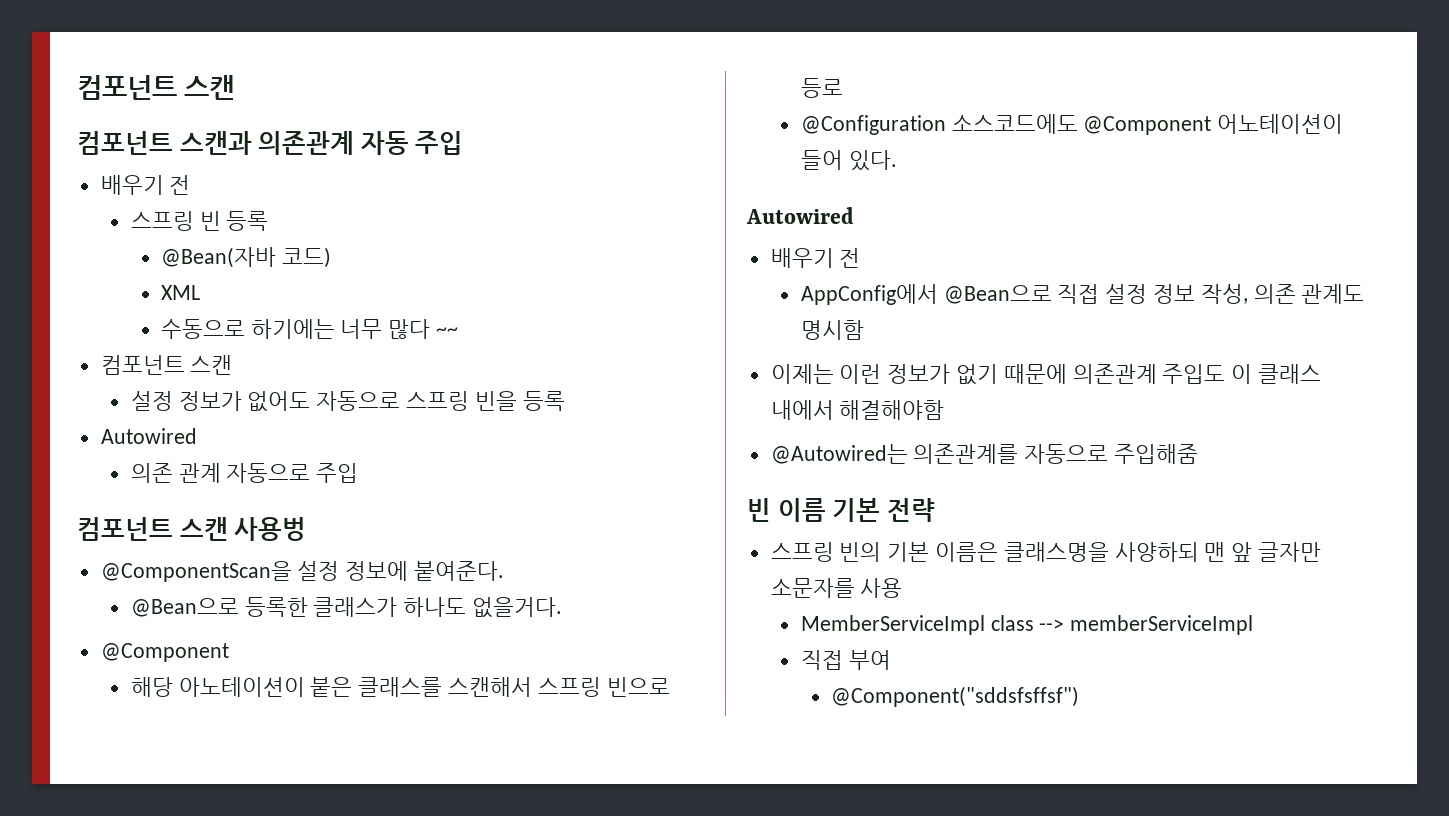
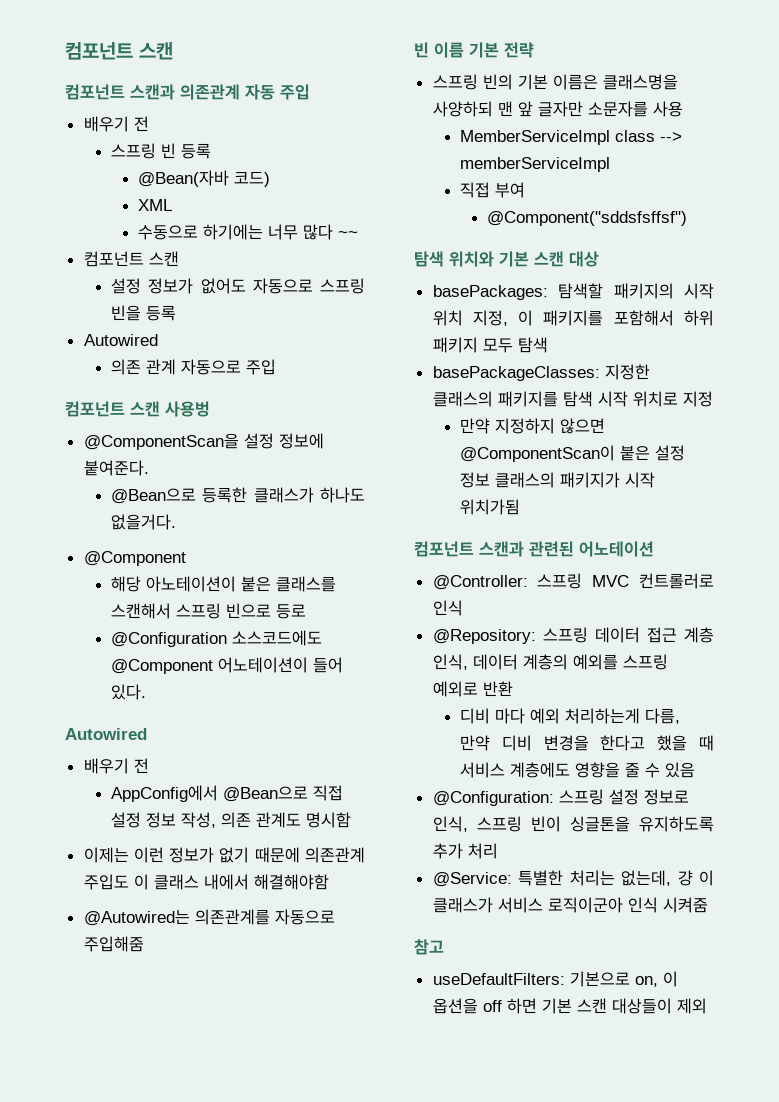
+ 탐색 위치와 기본 스캔 대상
+ basePackages: 탐색할 패키지의 시작 위치 지정, 이 패키지를 포함해서 하위 패키지 모두 탐색
+ basePackageClasses: 지정한 클래스의 패키지를 탐색 시작 위치로 지정
+ 만약 지정하지 않으면 @ComponentScan이 붙은 설정 정보 클래스의 패키지가 시작 위치가됨
+ 컴포넌트 스캔과 관련된 어노테이션
+ @Controller: 스프링 MVC 컨트롤러로 인식
+ @Repository: 스프링 데이터 접근 계층 인식, 데이터 계층의 예외를 스프링 예외로 반환
+ 디비 마다 예외 처리하는게 다름, 만약 디비 변경을 한다고 했을 때 서비스 계층에도 영향을 줄 수 있음
+ @Configuration: 스프링 설정 정보로 인식, 스프링 빈이 싱글톤을 유지하도록 추가 처리
+ @Service: 특별한 처리는 없는데, 걍 이 클래스가 서비스 로직이군아 인식 시켜줌
+ 참고
+ useDefaultFilters: 기본으로 on, 이 옵션을 off 하면 기본 스캔 대상들이 제외

